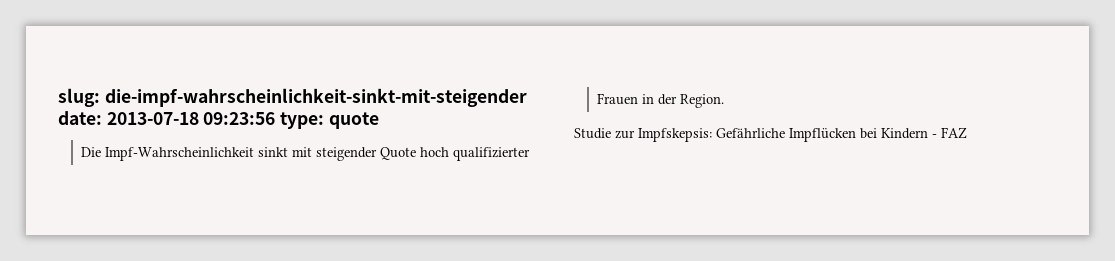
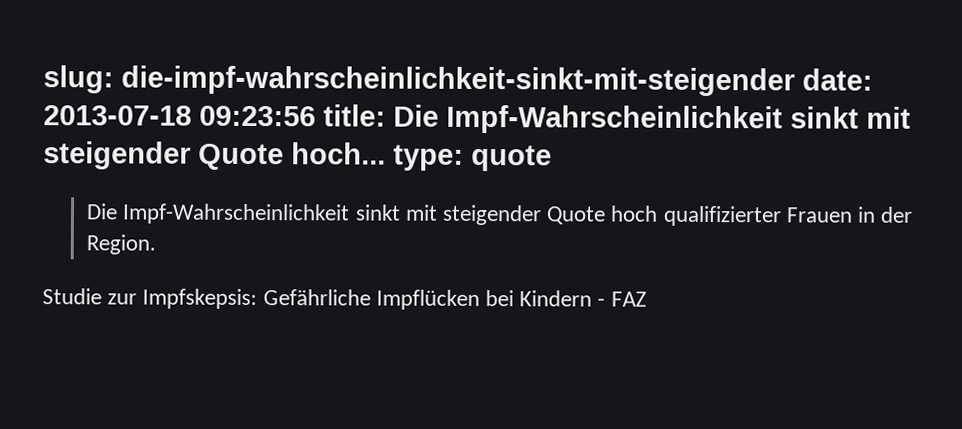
- slug: die-impf-wahrscheinlichkeit-sinkt-mit-steigender date: 2013-07-18 09:23:56 type: quote
+ slug: die-impf-wahrscheinlichkeit-sinkt-mit-steigender date: 2013-07-18 09:23:56 title: Die Impf-Wahrscheinlichkeit sinkt mit steigender Quote hoch... type: quote

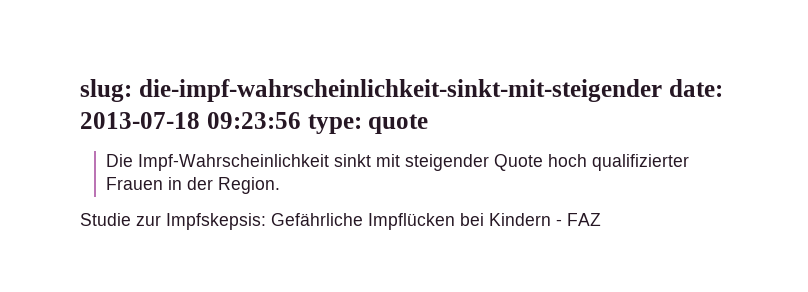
- slug: die-impf-wahrscheinlichkeit-sinkt-mit-steigender date: 2013-07-18 09:23:56 title: Die Impf-Wahrscheinlichkeit sinkt mit steigender Quote hoch... type: quote
+ slug: die-impf-wahrscheinlichkeit-sinkt-mit-steigender date: 2013-07-18 09:23:56 type: quote

